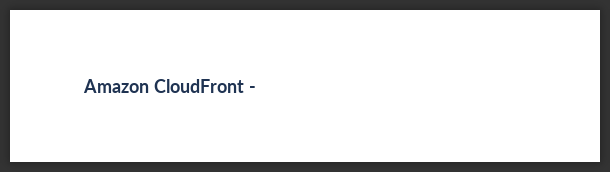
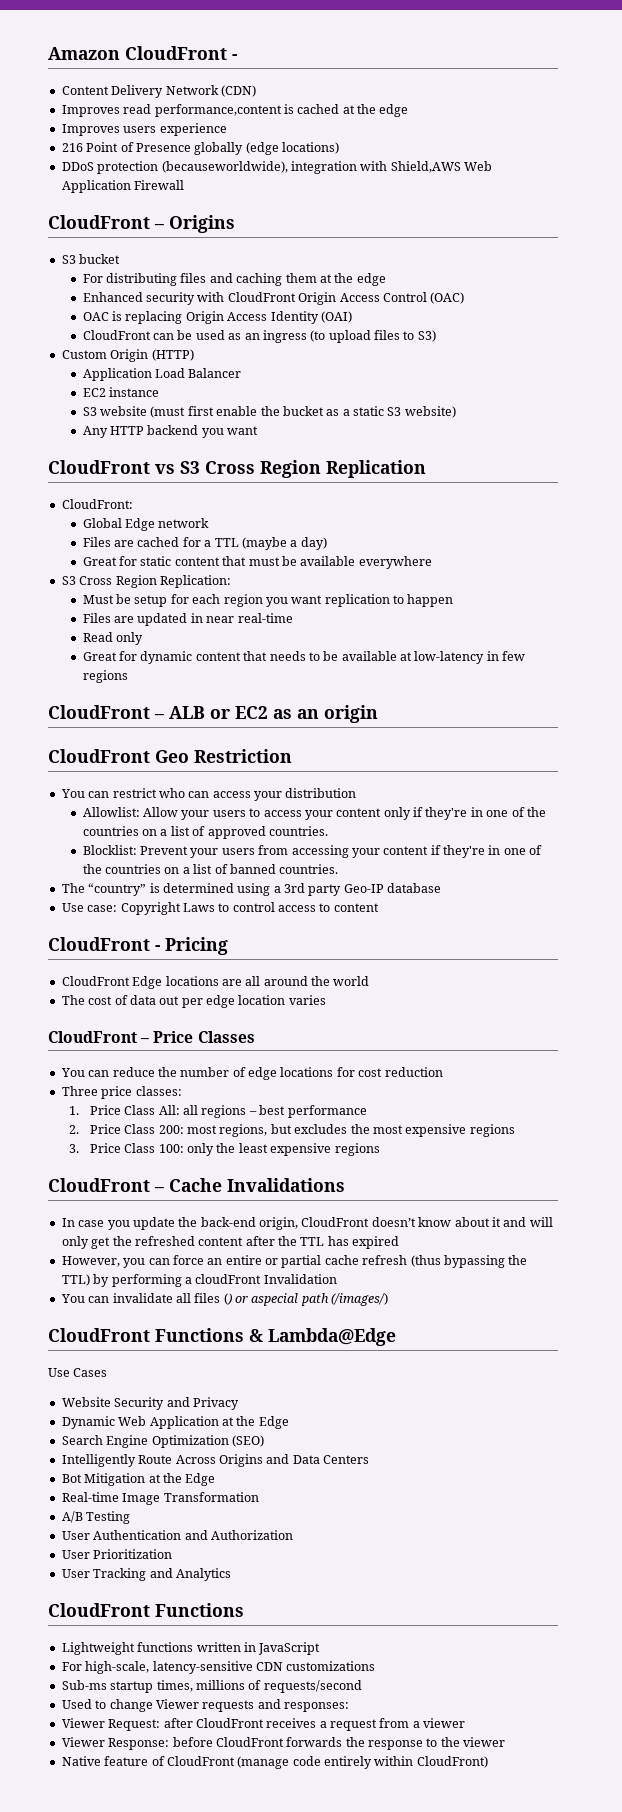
+ Content Delivery Network (CDN)
+ Improves read performance,content is cached at the edge
+ Improves users experience
+ 216 Point of Presence globally (edge locations)
+ DDoS protection (becauseworldwide), integration with Shield,AWS Web Application Firewall
+ CloudFront – Origins
+ S3 bucket
+ For distributing files and caching them at the edge
+ Enhanced security with CloudFront Origin Access Control (OAC)
+ OAC is replacing Origin Access Identity (OAI)
+ CloudFront can be used as an ingress (to upload files to S3)
+ Custom Origin (HTTP)
+ Application Load Balancer
+ EC2 instance
+ S3 website (must first enable the bucket as a static S3 website)
+ Any HTTP backend you want
+ CloudFront vs S3 Cross Region Replication
+ CloudFront:
+ Global Edge network
+ Files are cached for a TTL (maybe a day)
+ Great for static content that must be available everywhere
+ S3 Cross Region Replication:
+ Must be setup for each region you want replication to happen
+ Files are updated in near real-time
+ Read only
+ Great for dynamic content that needs to be available at low-latency in few regions
+ CloudFront – ALB or EC2 as an origin
+ CloudFront Geo Restriction
+ You can restrict who can access your distribution
+ Allowlist: Allow your users to access your content only if they're in one of the countries on a list of approved countries.
+ Blocklist: Prevent your users from accessing your content if they're in one of the countries on a list of banned countries.
+ The “country” is determined using a 3rd party Geo-IP database
+ Use case: Copyright Laws to control access to content
+ CloudFront - Pricing
+ CloudFront Edge locations are all around the world
+ The cost of data out per edge location varies
+ CloudFront – Price Classes
+ You can reduce the number of edge locations for cost reduction
+ Three price classes:
+ 1. Price Class All: all regions – best performance
+ 2. Price Class 200: most regions, but excludes the most expensive regions
+ 3. Price Class 100: only the least expensive regions
+ CloudFront – Cache Invalidations
+ In case you update the back-end origin, CloudFront doesn’t know about it and will only get the refreshed content after the TTL has expired
+ However, you can force an entire or partial cache refresh (thus bypassing the TTL) by performing a cloudFront Invalidation
+ You can invalidate all files () or aspecial path (/images/)
+ CloudFront Functions & Lambda@Edge
+ Use Cases
+ Website Security and Privacy
+ Dynamic Web Application at the Edge
+ Search Engine Optimization (SEO)
+ Intelligently Route Across Origins and Data Centers
+ Bot Mitigation at the Edge
+ Real-time Image Transformation
+ A/B Testing
+ User Authentication and Authorization
+ User Prioritization
+ User Tracking and Analytics
+ CloudFront Functions
+ Lightweight functions written in JavaScript
+ For high-scale, latency-sensitive CDN customizations
+ Sub-ms startup times, millions of requests/second
+ Used to change Viewer requests and responses:
+ Viewer Request: after CloudFront receives a request from a viewer
+ Viewer Response: before CloudFront forwards the response to the viewer
+ Native feature of CloudFront (manage code entirely within CloudFront)

